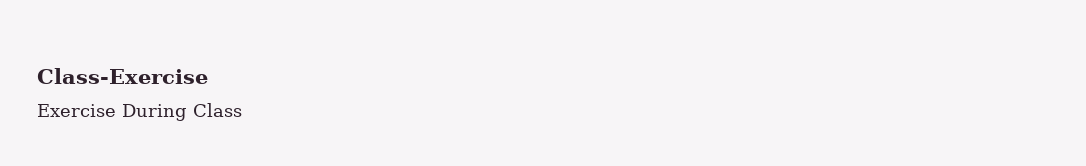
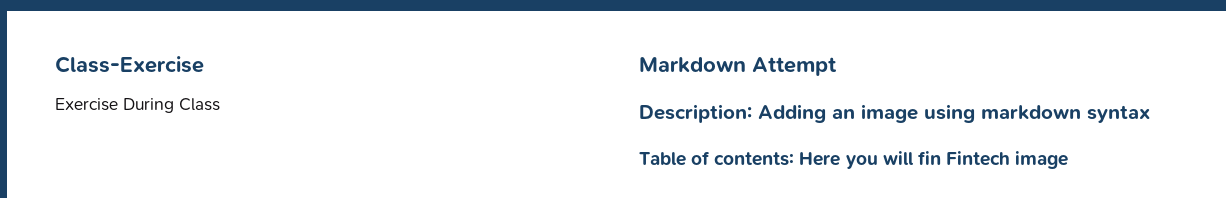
+ Markdown Attempt
+ Description: Adding an image using markdown syntax
+ Table of contents: Here you will fin Fintech image

